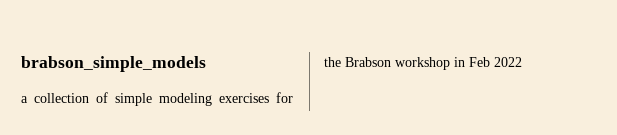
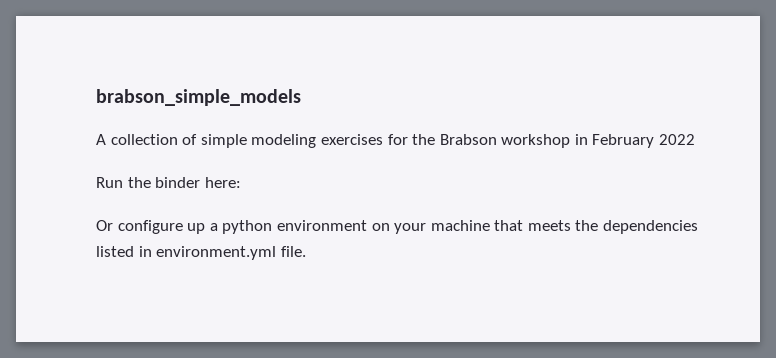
- a collection of simple modeling exercises for the Brabson workshop in Feb 2022
+ A collection of simple modeling exercises for the Brabson workshop in February 2022
+ Run the binder here:
+ Or configure up a python environment on your machine that meets the dependencies listed in environment.yml file.

